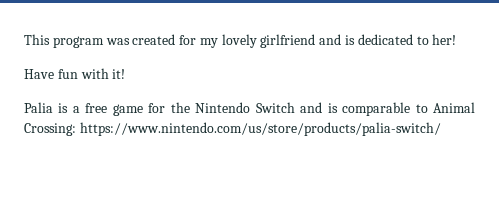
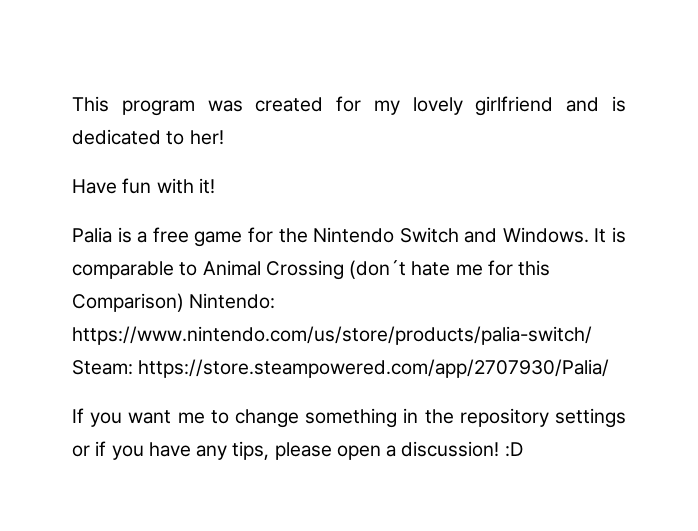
- Palia is a free game for the Nintendo Switch and is comparable to Animal Crossing: https://www.nintendo.com/us/store/products/palia-switch/
+ Palia is a free game for the Nintendo Switch and Windows. It is comparable to Animal Crossing (don´t hate me for this Comparison) Nintendo: https://www.nintendo.com/us/store/products/palia-switch/ Steam: https://store.steampowered.com/app/2707930/Palia/
+ If you want me to change something in the repository settings or if you have any tips, please open a discussion! :D

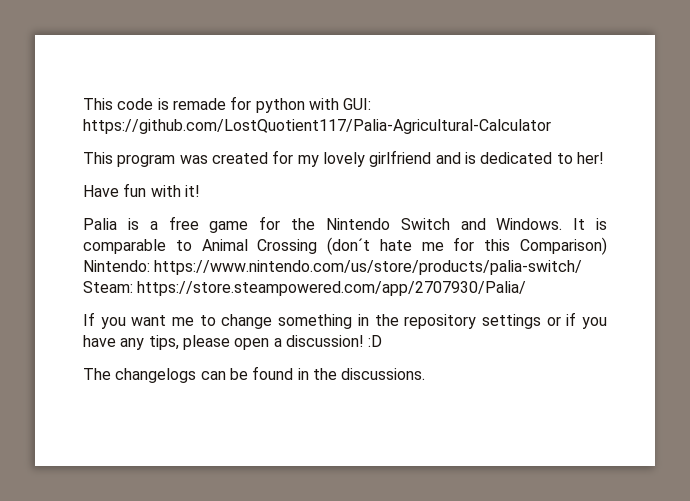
+ This code is remade for python with GUI: https://github.com/LostQuotient117/Palia-Agricultural-Calculator
+ The changelogs can be found in the discussions.

